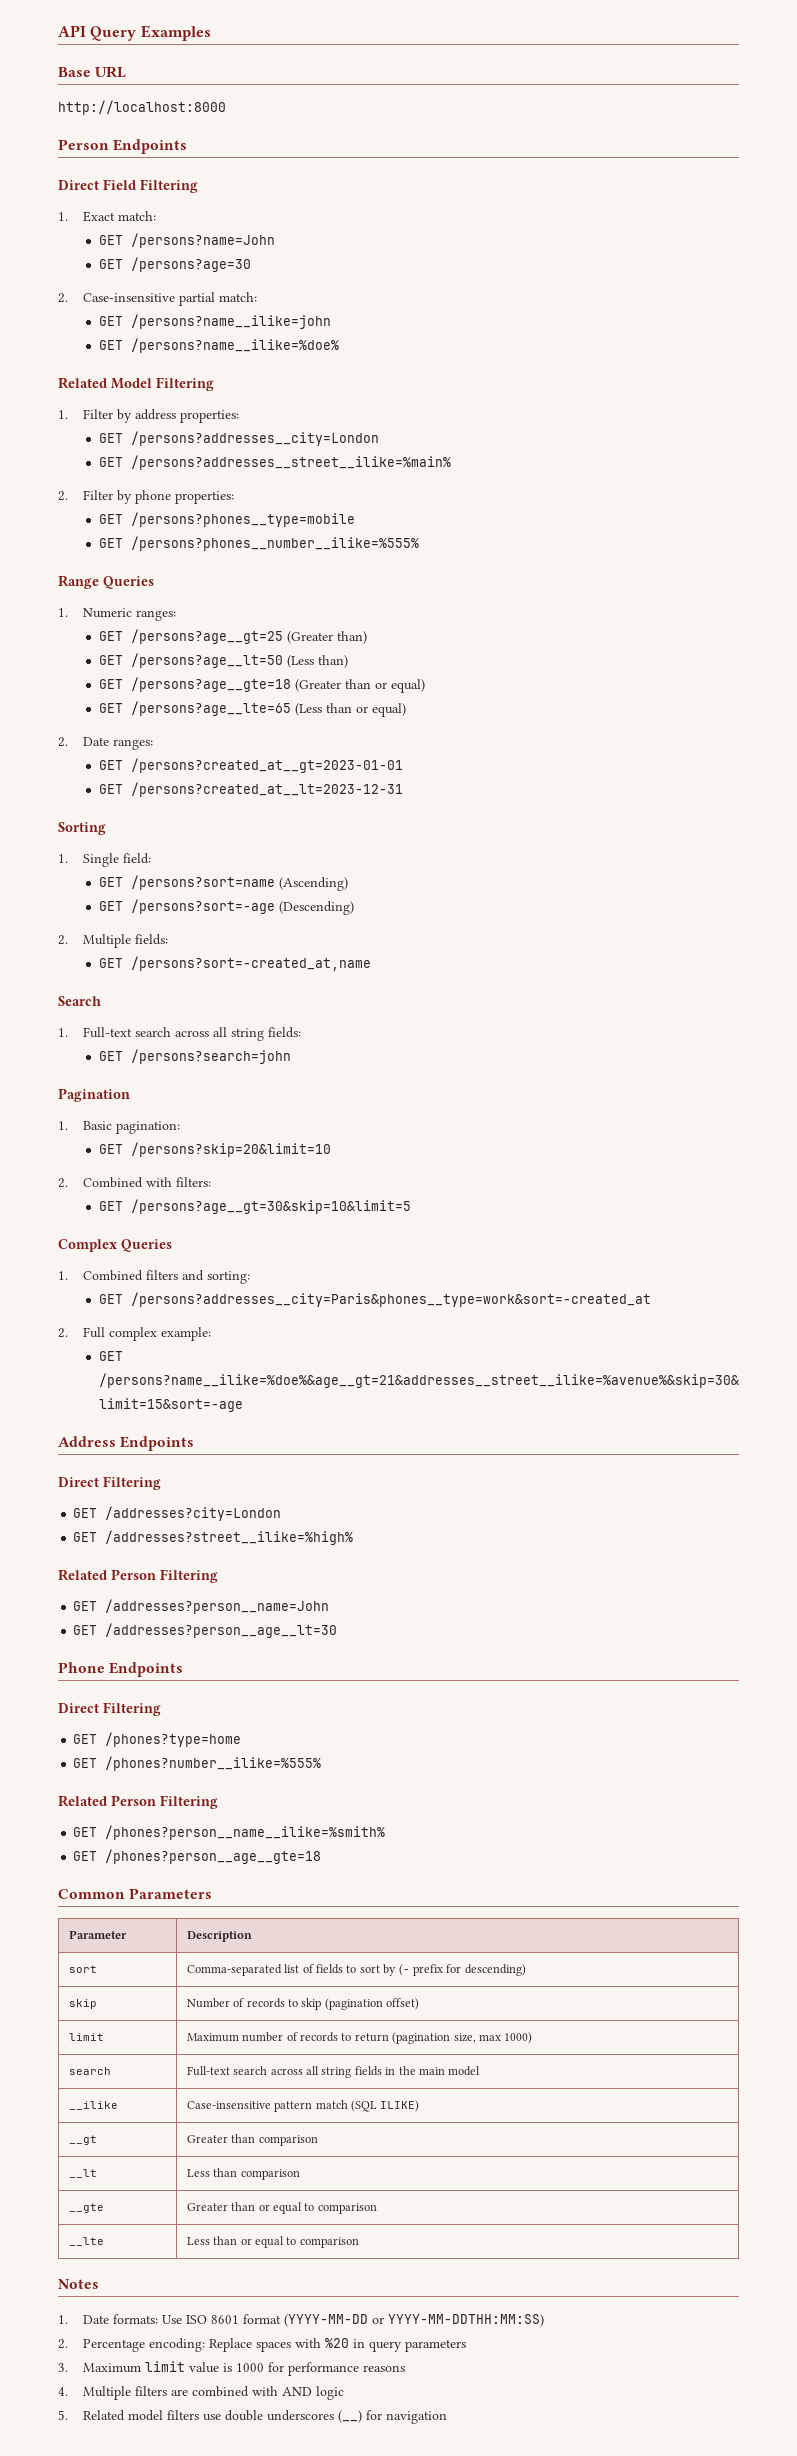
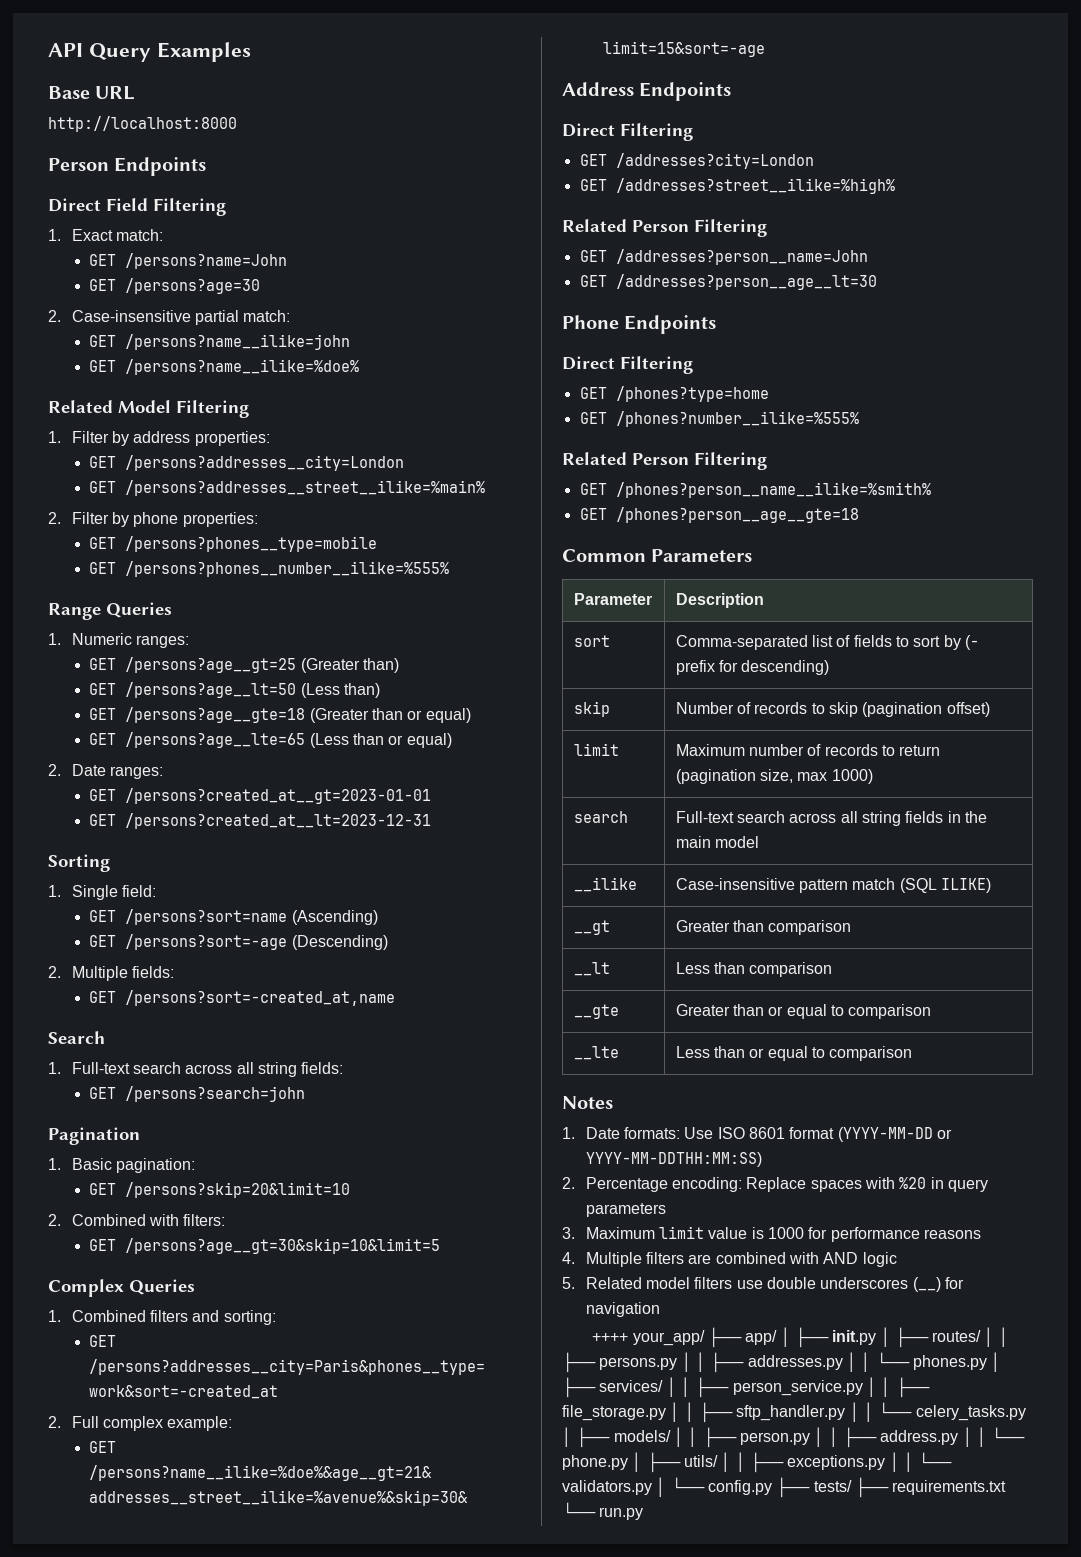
+ ++++ your_app/ ├── app/ │ ├── init.py │ ├── routes/ │ │ ├── persons.py │ │ ├── addresses.py │ │ └── phones.py │ ├── services/ │ │ ├── person_service.py │ │ ├── file_storage.py │ │ ├── sftp_handler.py │ │ └── celery_tasks.py │ ├── models/ │ │ ├── person.py │ │ ├── address.py │ │ └── phone.py │ ├── utils/ │ │ ├── exceptions.py │ │ └── validators.py │ └── config.py ├── tests/ ├── requirements.txt └── run.py

